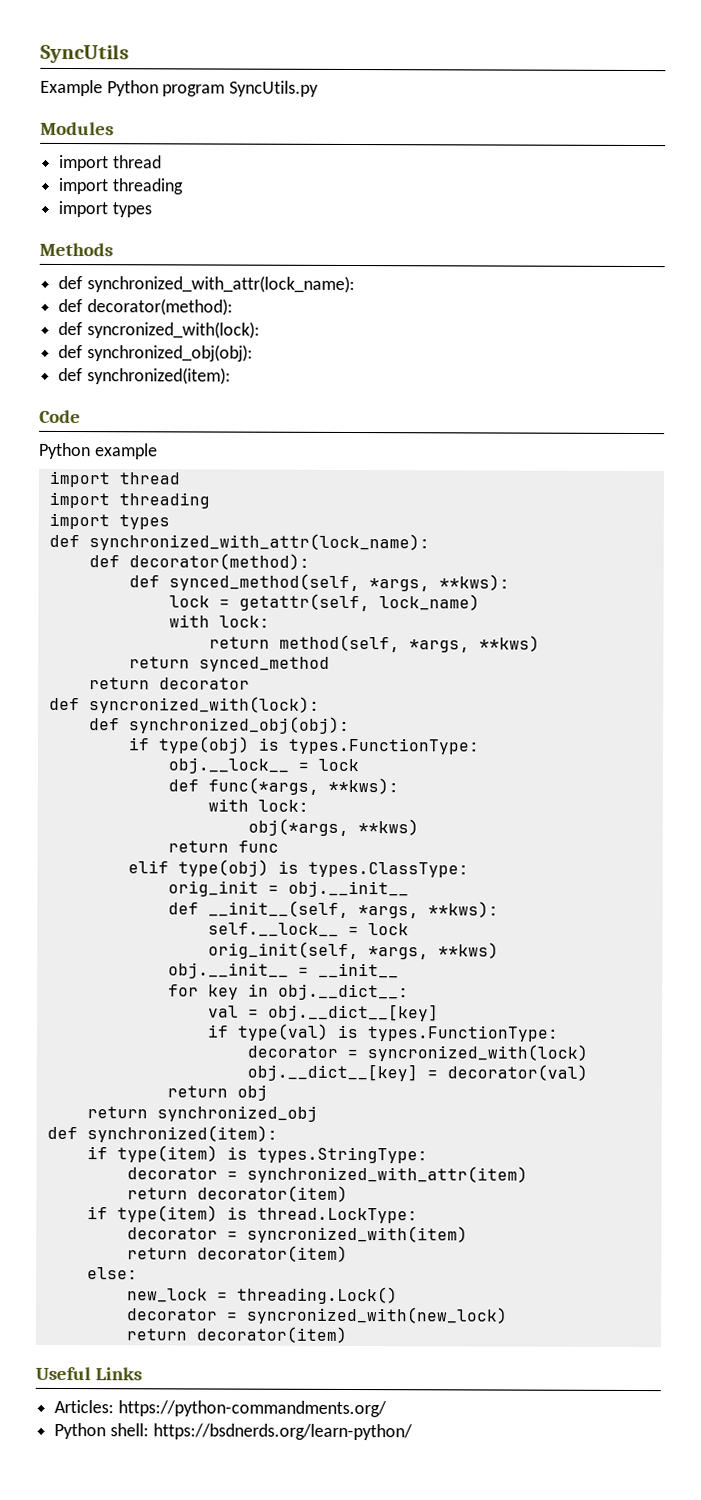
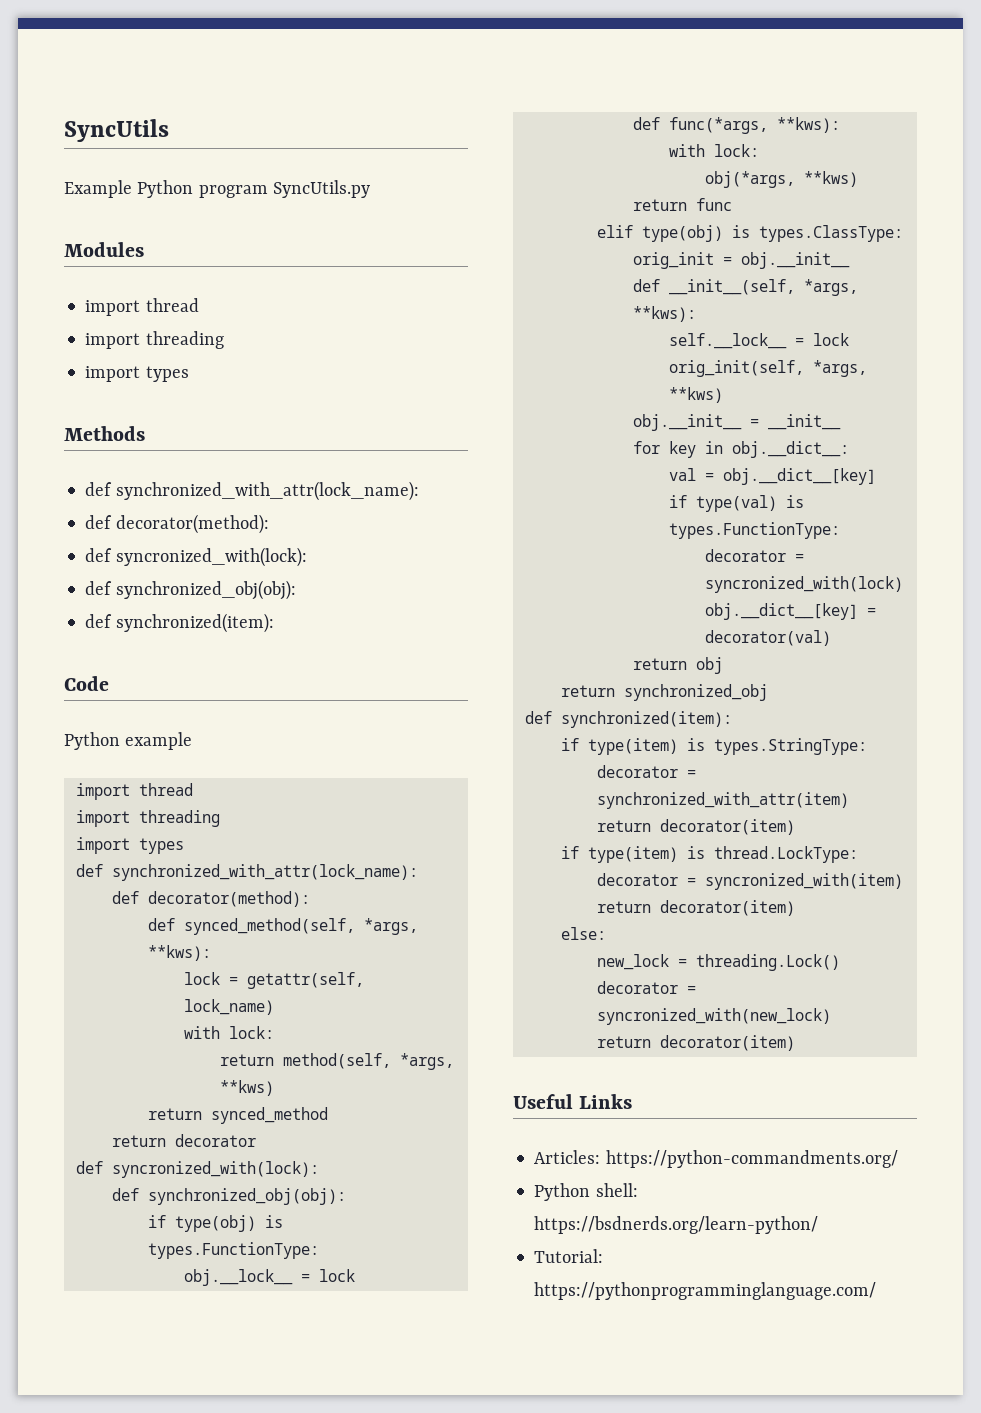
+ Tutorial: https://pythonprogramminglanguage.com/

